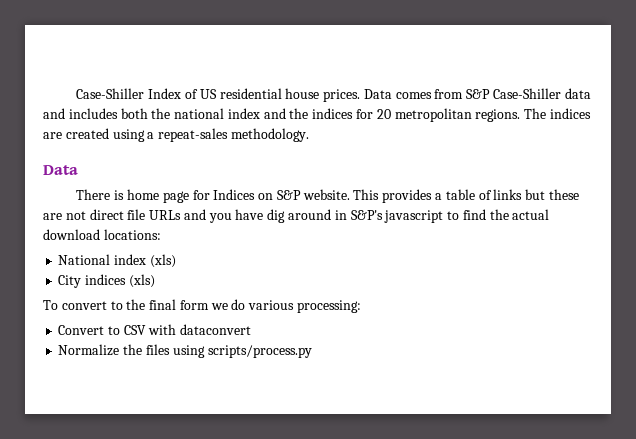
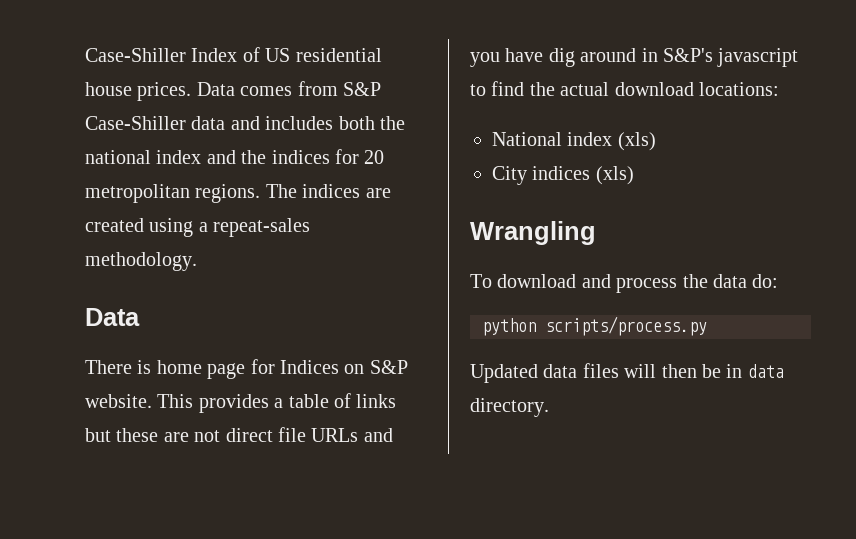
+ Wrangling
- To convert to the final form we do various processing:
- Convert to CSV with dataconvert
- Normalize the files using scripts/process.py
+ To download and process the data do:
+ python scripts/process.py
+ Updated data files will then be in data directory.

